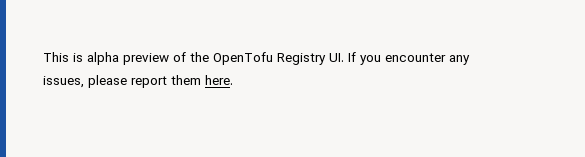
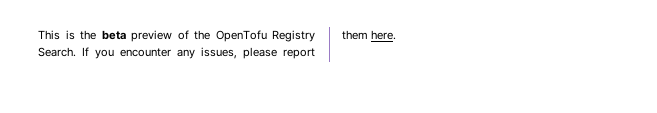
- This is alpha preview of the OpenTofu Registry UI. If you encounter any issues, please report them here.
+ This is the beta preview of the OpenTofu Registry Search. If you encounter any issues, please report them here.

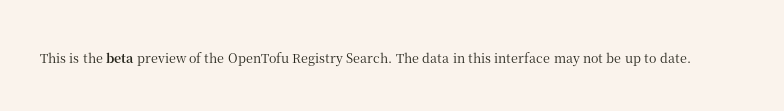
- If you encounter any issues, please report them here.
+ The data in this interface may not be up to date.

